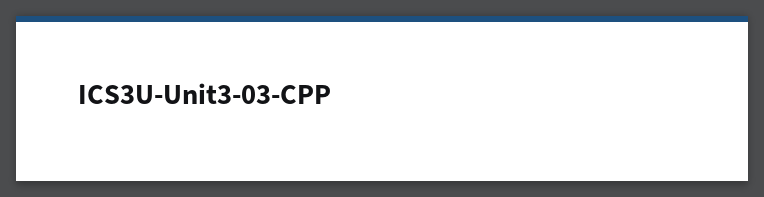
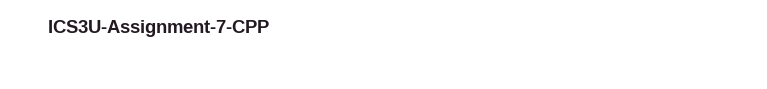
- ICS3U-Unit3-03-CPP
+ ICS3U-Assignment-7-CPP

